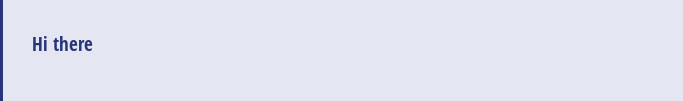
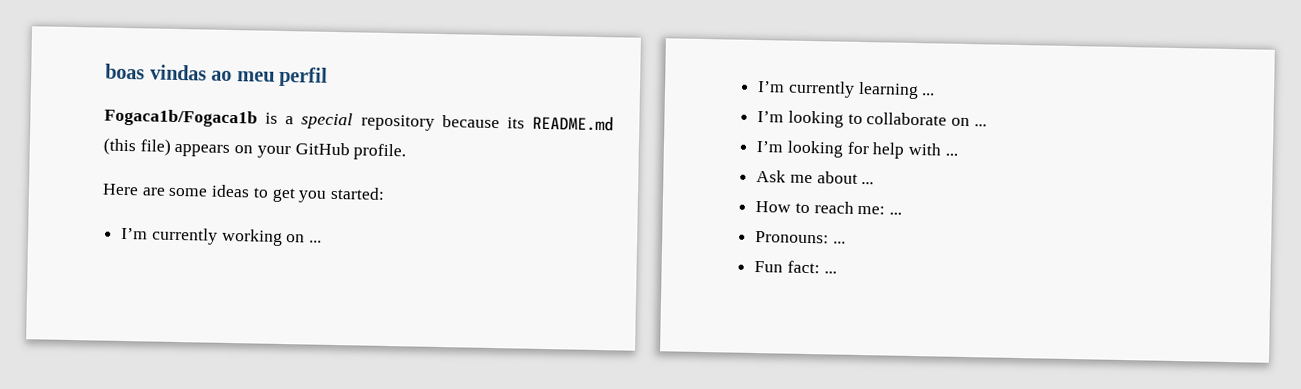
- Hi there
+ boas vindas ao meu perfil
+ Fogaca1b/Fogaca1b is a special repository because its README.md (this file) appears on your GitHub profile.
+ Here are some ideas to get you started:
+ I’m currently working on ...
+ I’m currently learning ...
+ I’m looking to collaborate on ...
+ I’m looking for help with ...
+ Ask me about ...
+ How to reach me: ...
+ Pronouns: ...
+ Fun fact: ...

